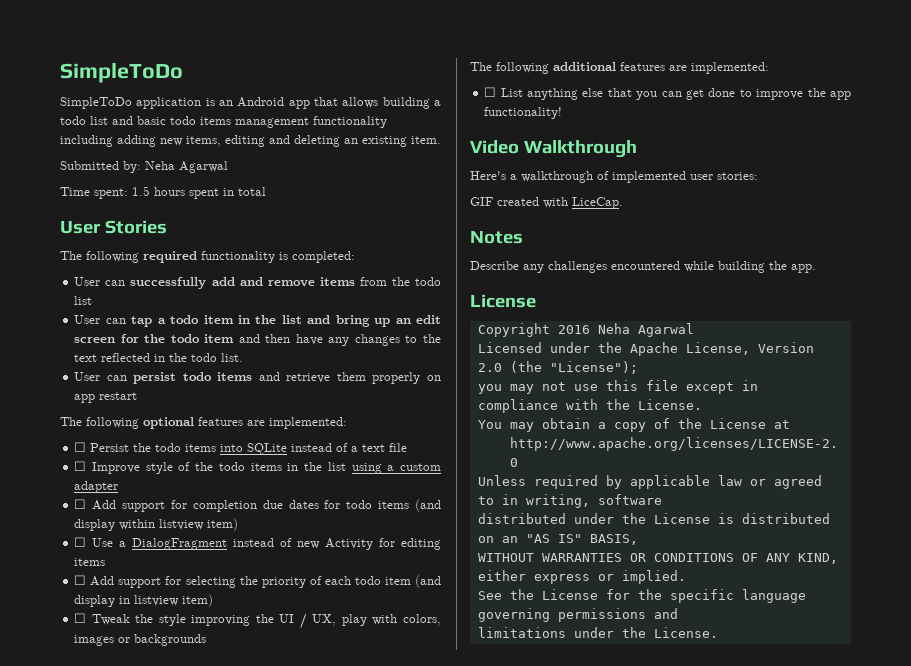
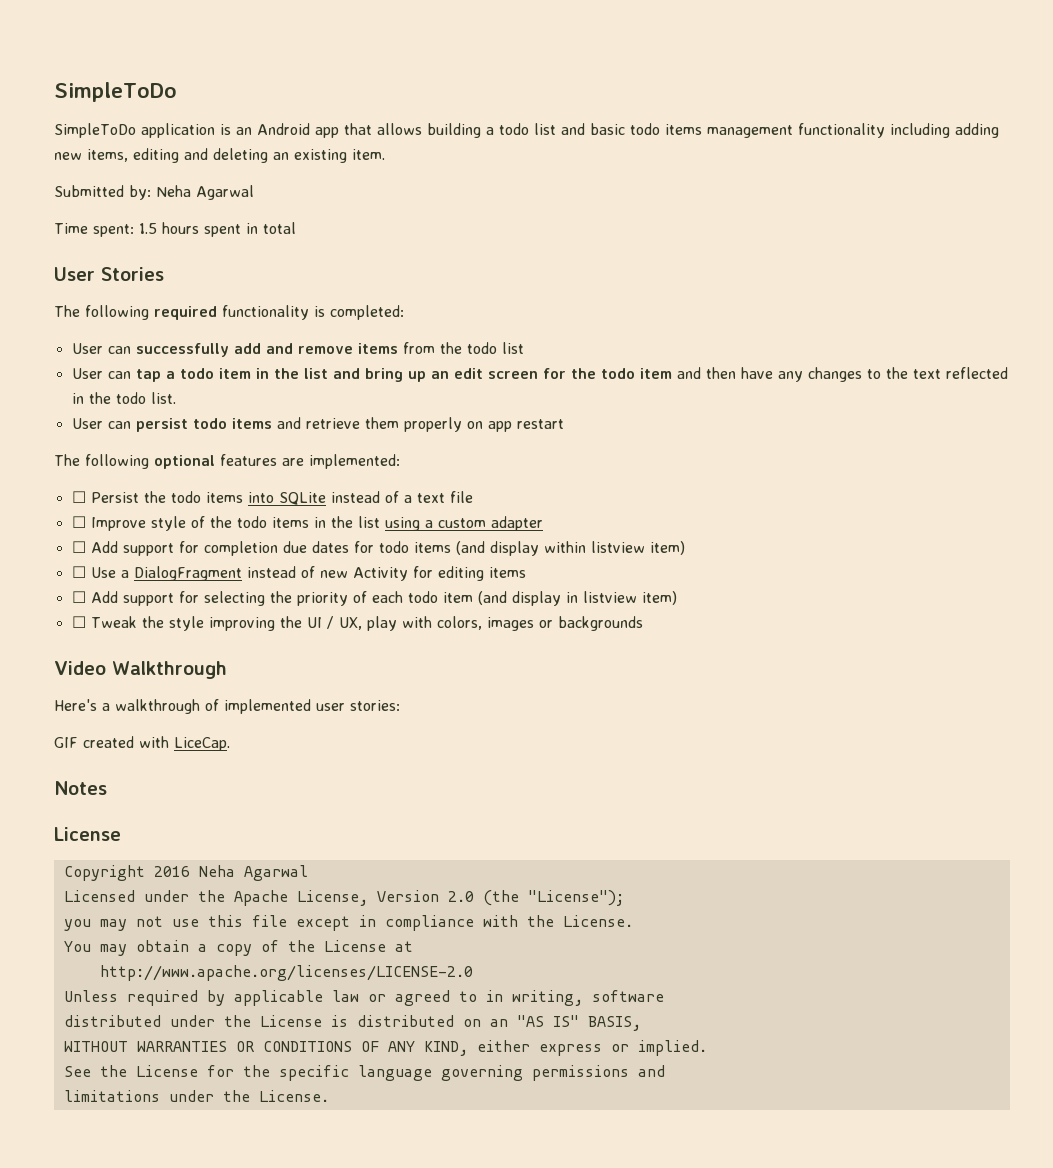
- The following additional features are implemented:
- ☐ List anything else that you can get done to improve the app functionality!
- Describe any challenges encountered while building the app.

